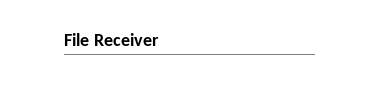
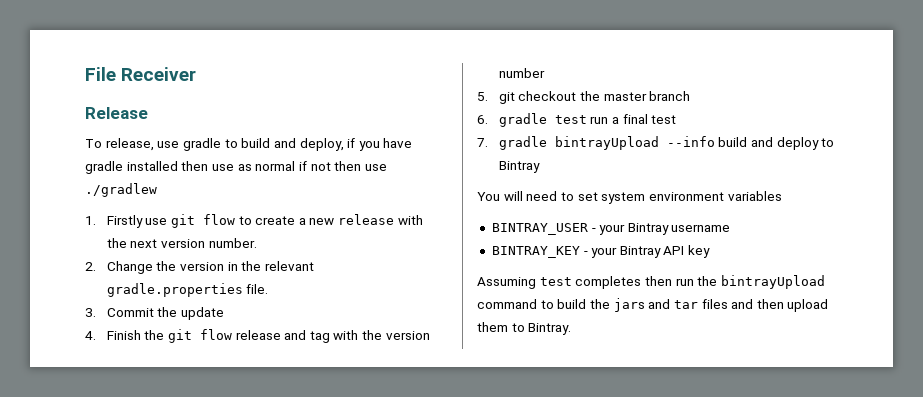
+ Release
+ To release, use gradle to build and deploy, if you have gradle installed then use as normal if not then use ./gradlew
+ 1. Firstly use git flow to create a new release with the next version number.
+ 2. Change the version in the relevant gradle.properties file.
+ 3. Commit the update
+ 4. Finish the git flow release and tag with the version number
+ 5. git checkout the master branch
+ 6. gradle test run a final test
+ 7. gradle bintrayUpload --info build and deploy to Bintray
+ You will need to set system environment variables
+ BINTRAY_USER - your Bintray username
+ BINTRAY_KEY - your Bintray API key
+ Assuming test completes then run the bintrayUpload command to build the jars and tar files and then upload them to Bintray.

